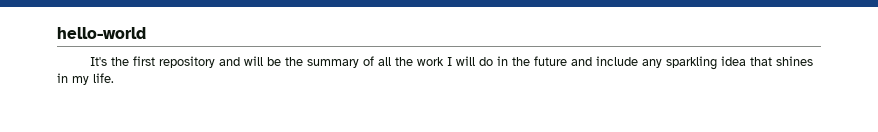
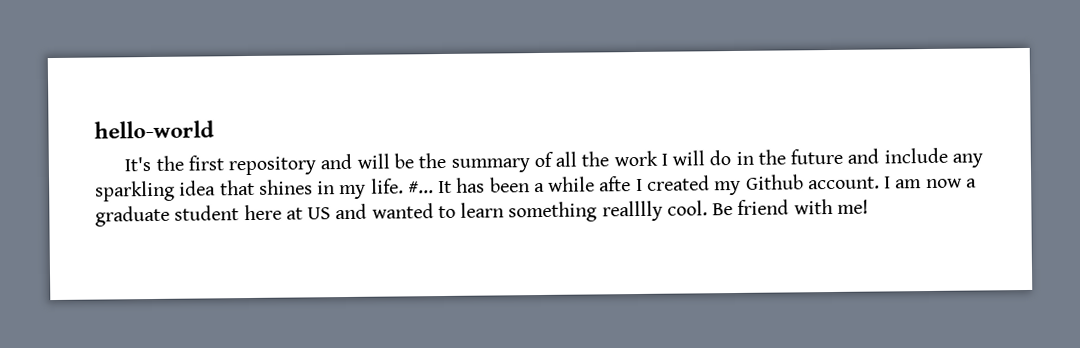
+ #... It has been a while afte I created my Github account. I am now a graduate student here at US and wanted to learn something realllly cool. Be friend with me!

